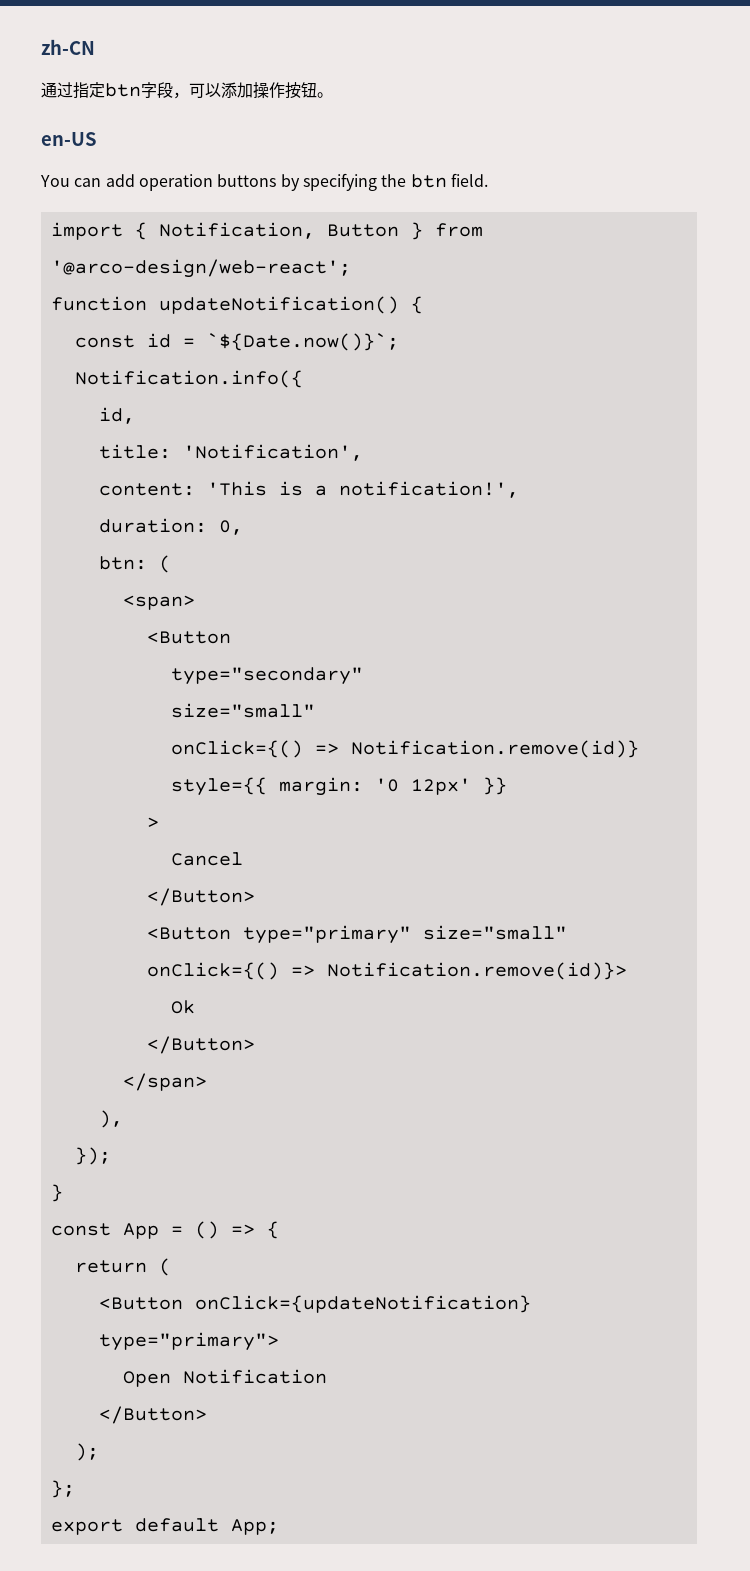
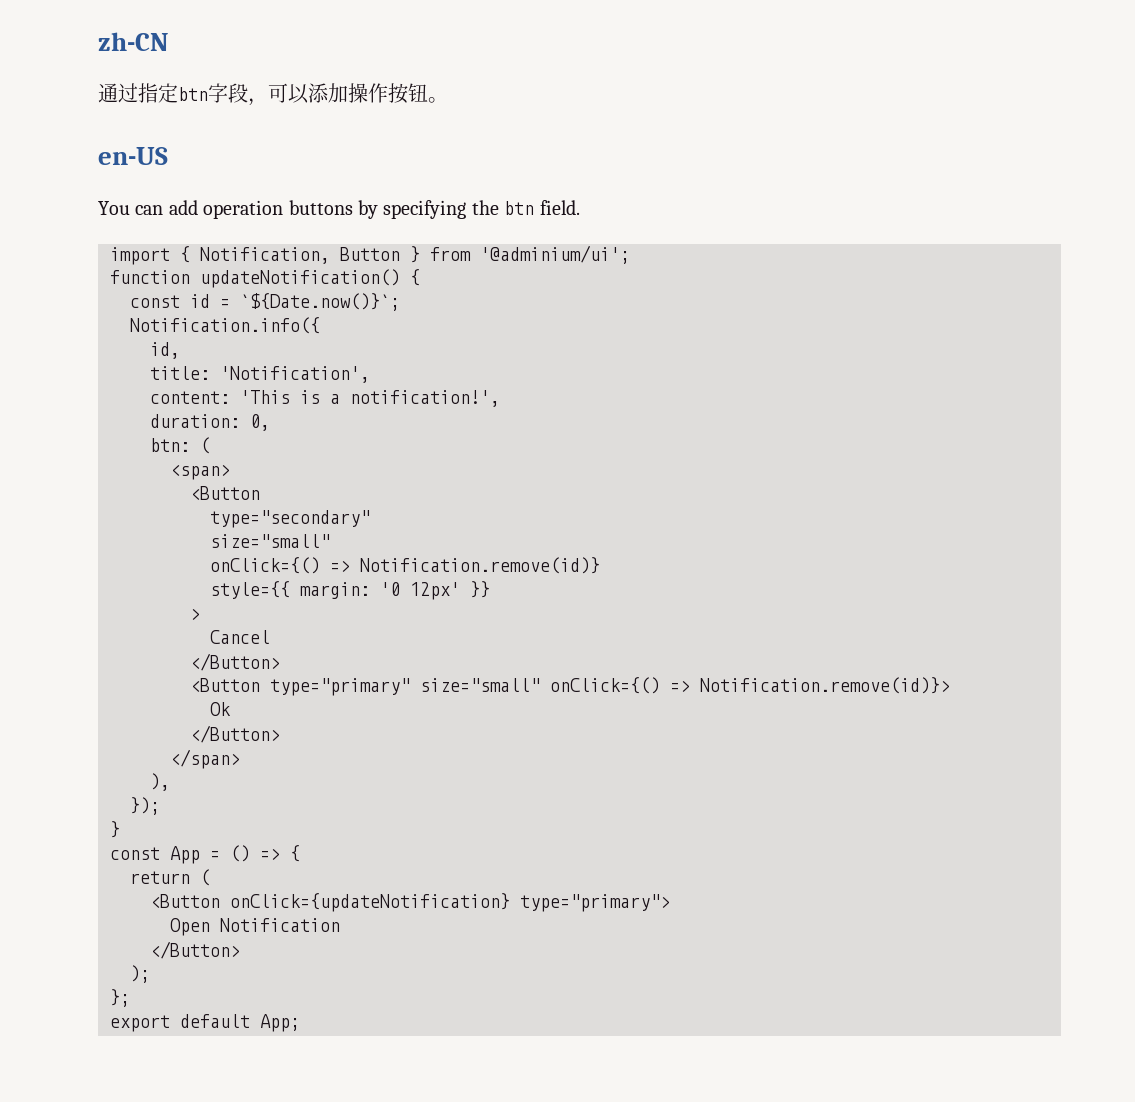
- import { Notification, Button } from '@arco-design/web-react';
+ import { Notification, Button } from '@adminium/ui';

